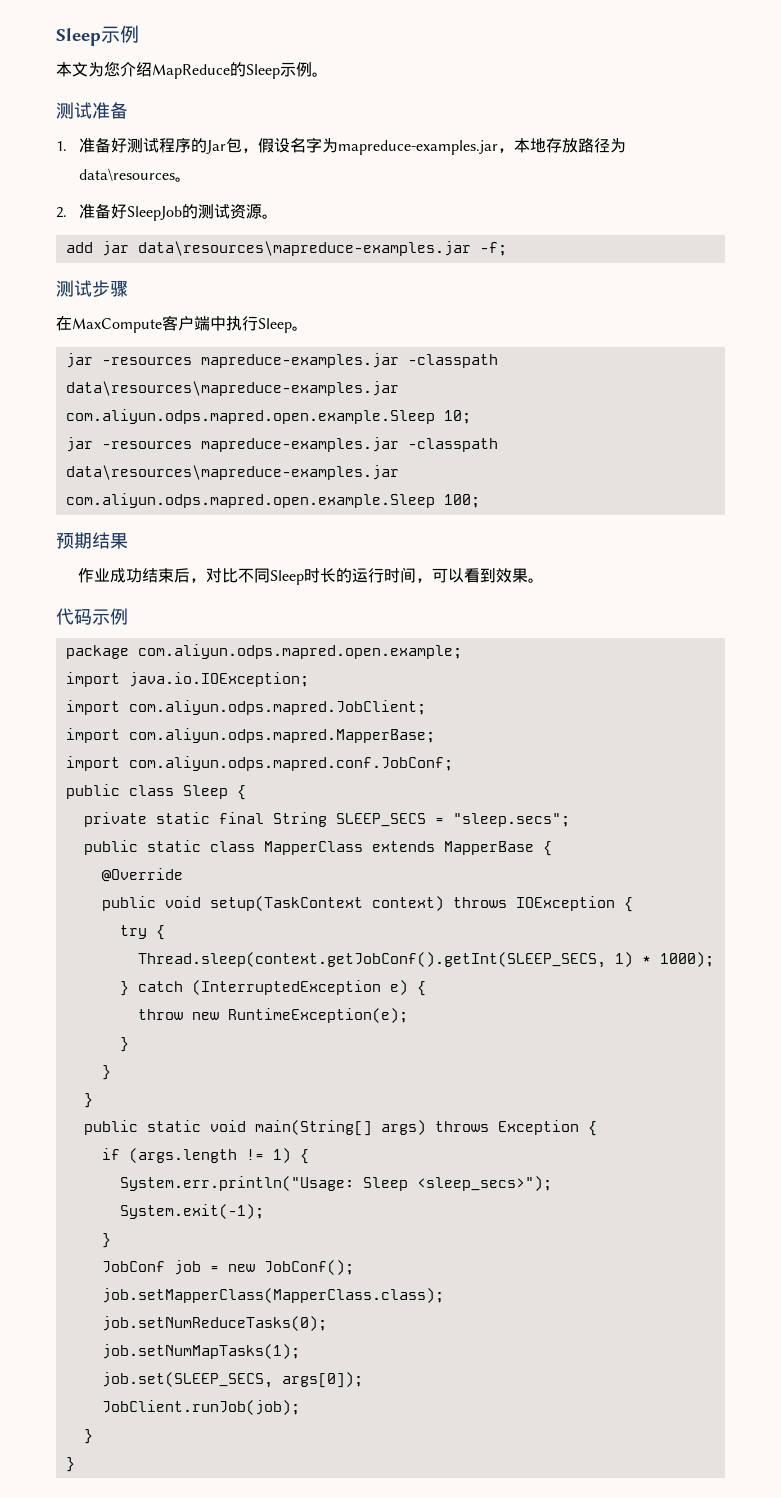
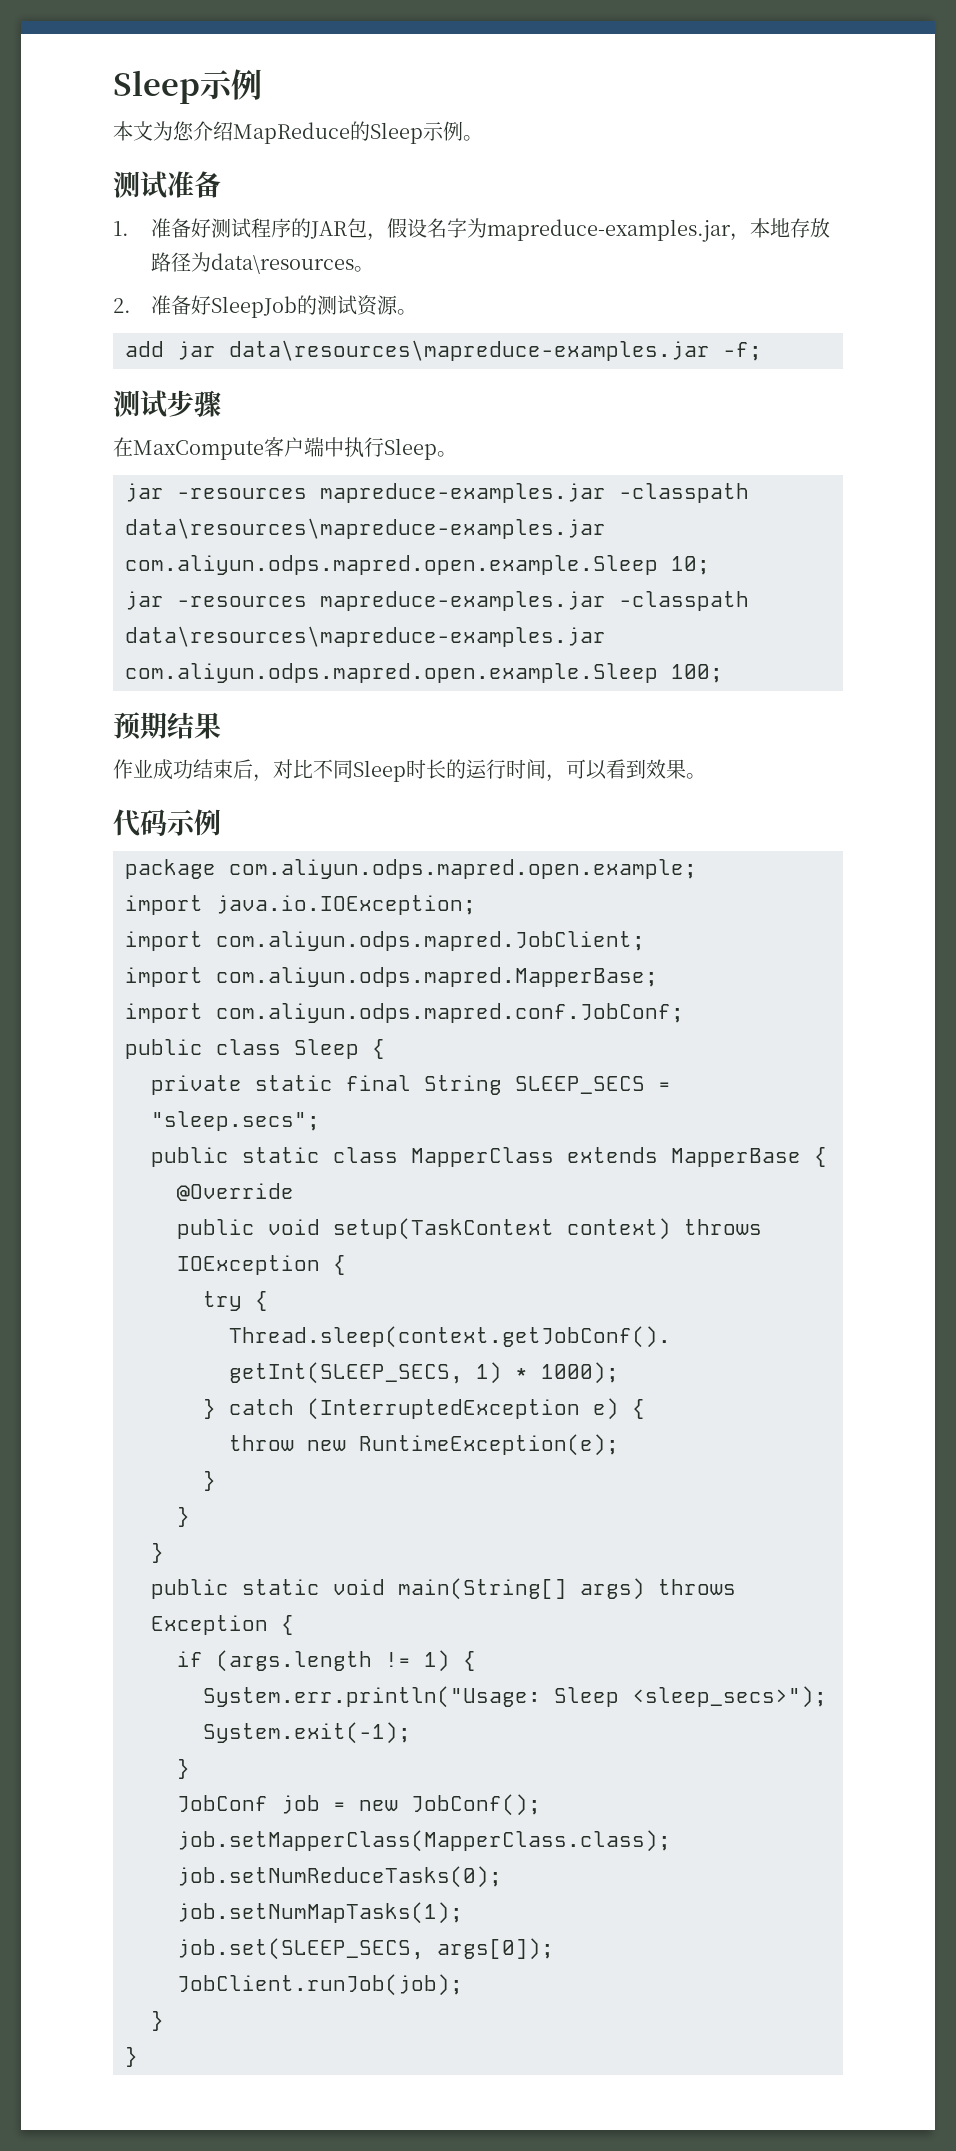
- 1.准备好测试程序的Jar包，假设名字为mapreduce-examples.jar，本地存放路径为data\resources。
+ 1.准备好测试程序的JAR包，假设名字为mapreduce-examples.jar，本地存放路径为data\resources。

